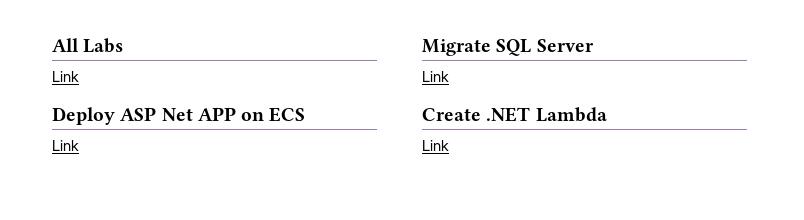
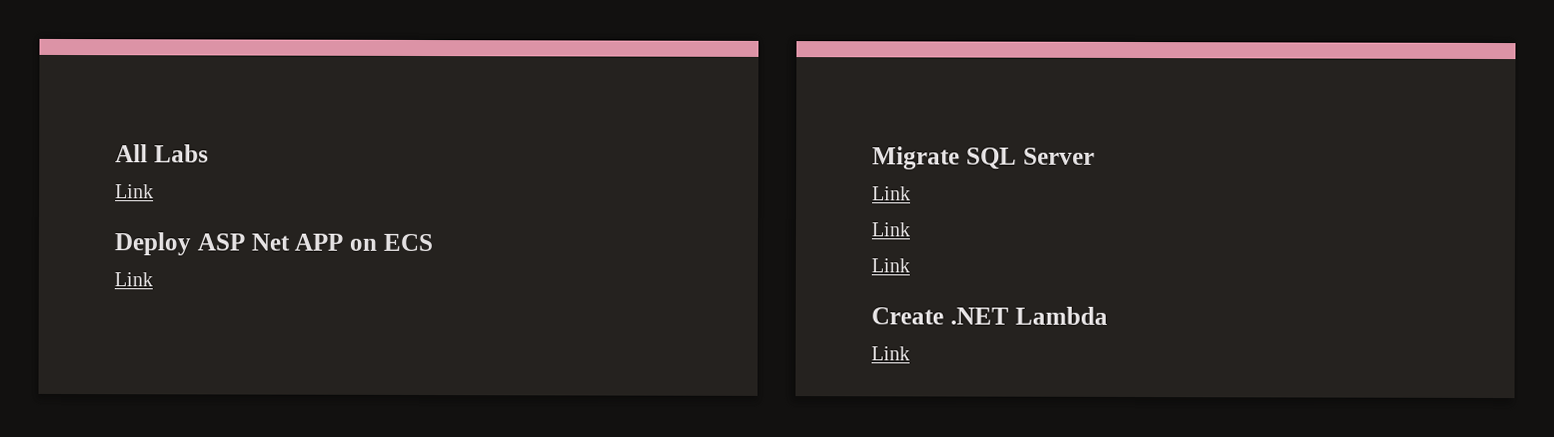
  Migrate SQL Server
+ Link
+ Link

